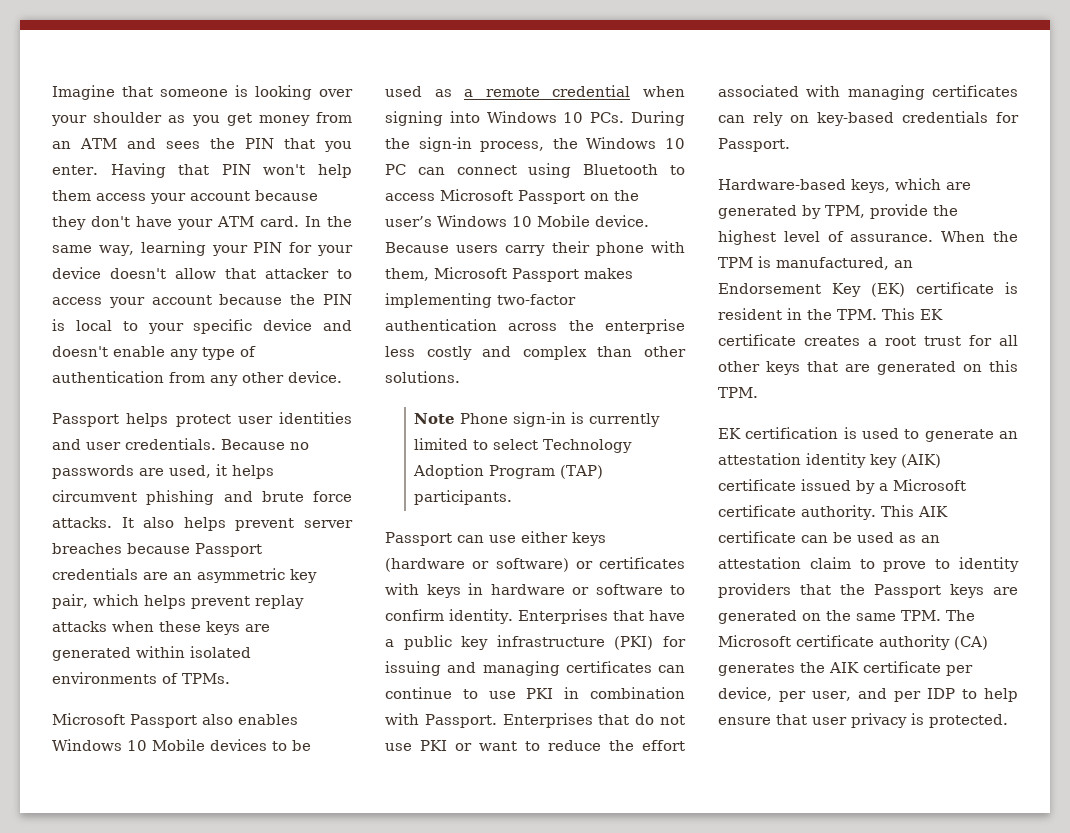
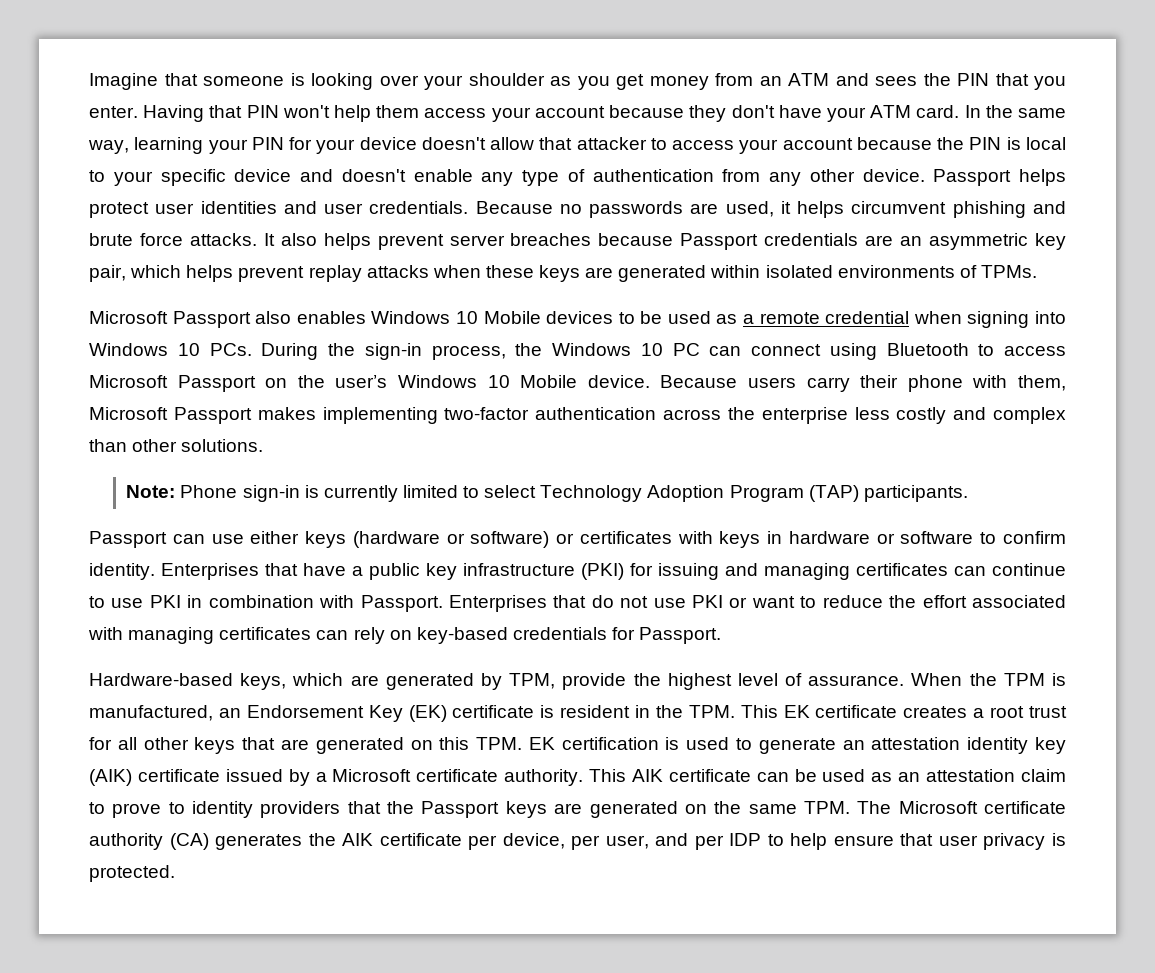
- In the same way, learning your PIN for your device doesn't allow that attacker to access your account because the PIN is local to your specific device and doesn't enable any type of authentication from any other device.
- Passport helps protect user identities and user credentials.
+ In the same way, learning your PIN for your device doesn't allow that attacker to access your account because the PIN is local to your specific device and doesn't enable any type of authentication from any other device. Passport helps protect user identities and user credentials.
- Note Phone sign-in is currently limited to select Technology Adoption Program (TAP) participants.
+ Note: Phone sign-in is currently limited to select Technology Adoption Program (TAP) participants.
- When the TPM is manufactured, an Endorsement Key (EK) certificate is resident in the TPM. This EK certificate creates a root trust for all other keys that are generated on this TPM.
- EK certification is used to generate an attestation identity key (AIK) certificate issued by a Microsoft certificate authority.
+ When the TPM is manufactured, an Endorsement Key (EK) certificate is resident in the TPM. This EK certificate creates a root trust for all other keys that are generated on this TPM. EK certification is used to generate an attestation identity key (AIK) certificate issued by a Microsoft certificate authority.

